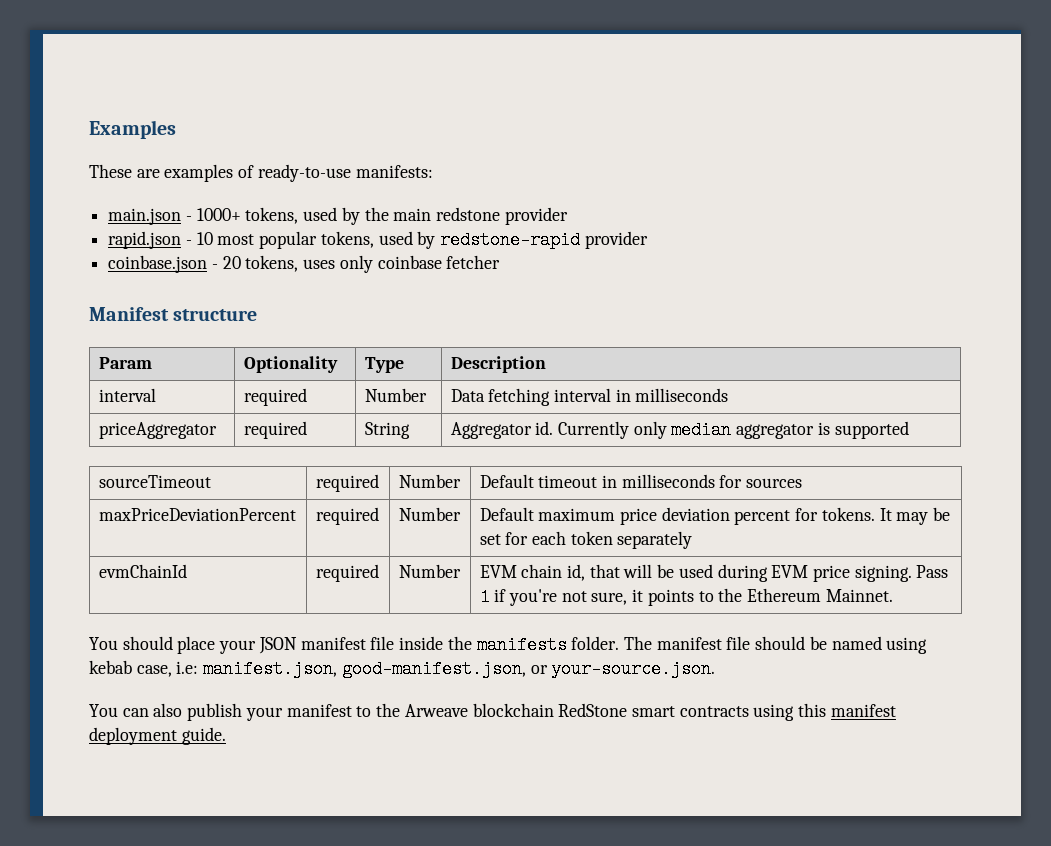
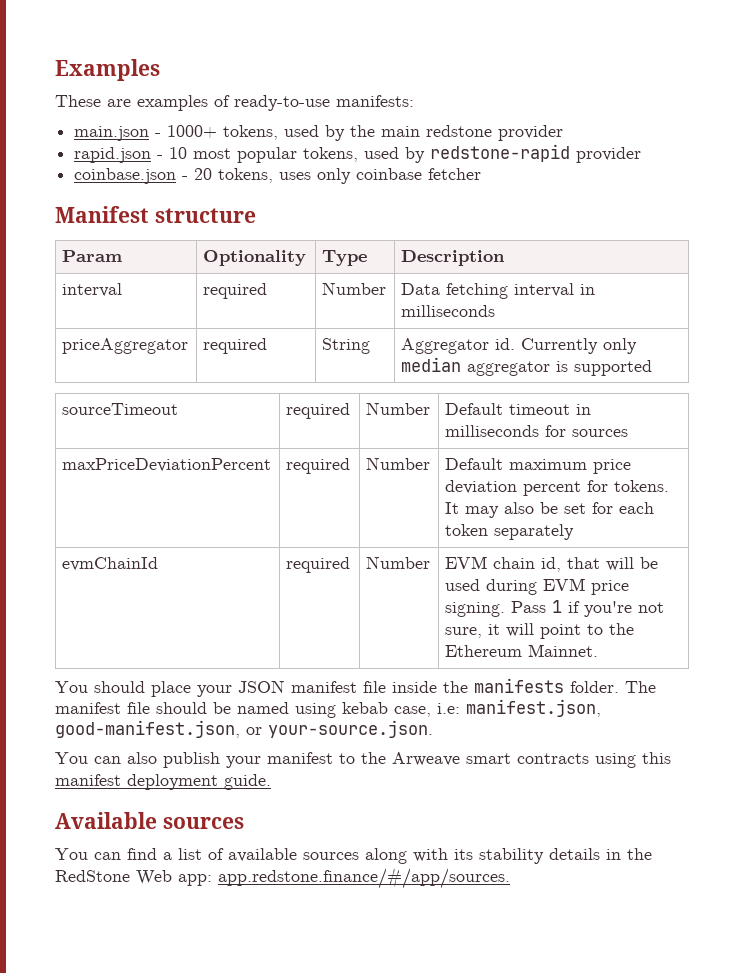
- maxPriceDeviationPercent | required | Number | Default maximum price deviation percent for tokens. It may be set for each token separately
+ maxPriceDeviationPercent | required | Number | Default maximum price deviation percent for tokens. It may also be set for each token separately
- evmChainId | required | Number | EVM chain id, that will be used during EVM price signing. Pass 1 if you're not sure, it points to the Ethereum Mainnet.
+ evmChainId | required | Number | EVM chain id, that will be used during EVM price signing. Pass 1 if you're not sure, it will point to the Ethereum Mainnet.
- You can also publish your manifest to the Arweave blockchain RedStone smart contracts using this manifest deployment guide.
+ You can also publish your manifest to the Arweave smart contracts using this manifest deployment guide.
+ Available sources
+ You can find a list of available sources along with its stability details in the RedStone Web app: app.redstone.finance/#/app/sources.

